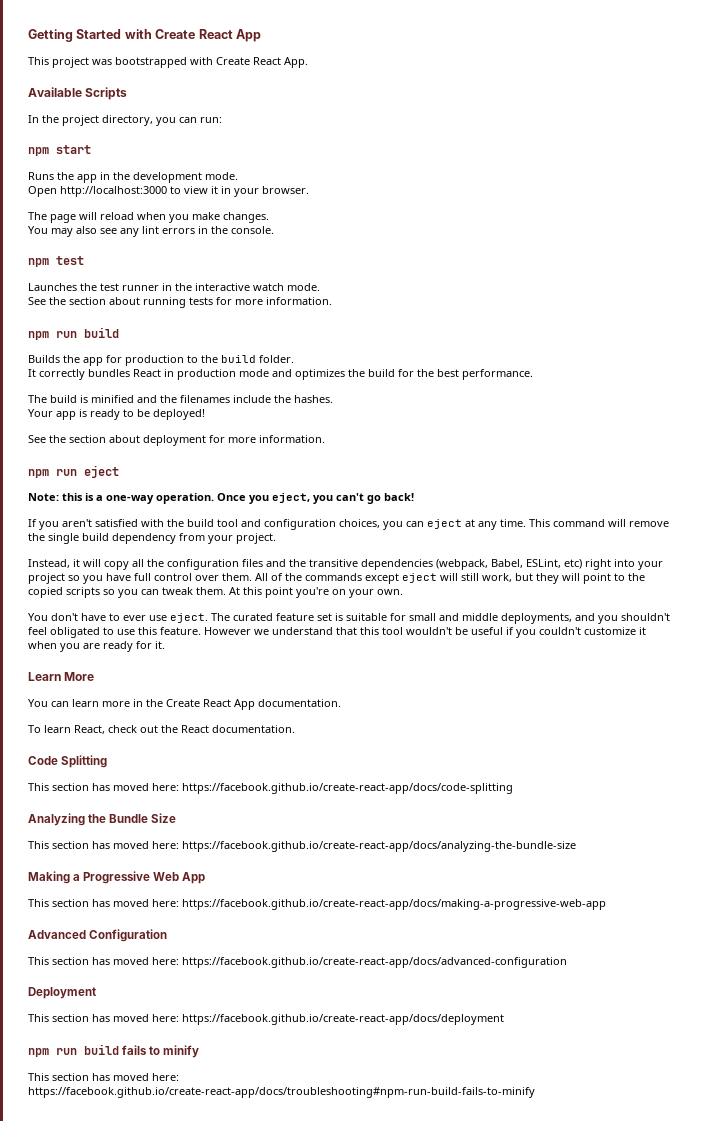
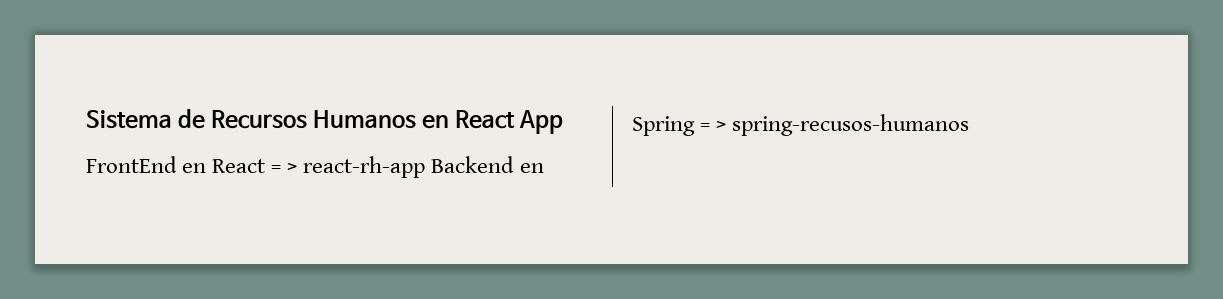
- Getting Started with Create React App
- This project was bootstrapped with Create React App.
- Available Scripts
- In the project directory, you can run:
- npm start
- Runs the app in the development mode.
- Open http://localhost:3000 to view it in your browser.
- The page will reload when you make changes.
- You may also see any lint errors in the console.
- npm test
- Launches the test runner in the interactive watch mode.
- See the section about running tests for more information.
- npm run build
- Builds the app for production to the build folder.
- It correctly bundles React in production mode and optimizes the build for the best performance.
- The build is minified and the filenames include the hashes.
- Your app is ready to be deployed!
- See the section about deployment for more information.
- npm run eject
- Note: this is a one-way operation. Once you eject, you can't go back!
- If you aren't satisfied with the build tool and configuration choices, you can eject at any time. This command will remove the single build dependency from your project.
- Instead, it will copy all the configuration files and the transitive dependencies (webpack, Babel, ESLint, etc) right into your project so you have full control over them. All of the commands except eject will still work, but they will point to the copied scripts so you can tweak them. At this point you're on your own.
- You don't have to ever use eject. The curated feature set is suitable for small and middle deployments, and you shouldn't feel obligated to use this feature. However we understand that this tool wouldn't be useful if you couldn't customize it when you are ready for it.
- Learn More
- You can learn more in the Create React App documentation.
- To learn React, check out the React documentation.
- Code Splitting
- This section has moved here: https://facebook.github.io/create-react-app/docs/code-splitting
- Analyzing the Bundle Size
- This section has moved here: https://facebook.github.io/create-react-app/docs/analyzing-the-bundle-size
- Making a Progressive Web App
- This section has moved here: https://facebook.github.io/create-react-app/docs/making-a-progressive-web-app
- Advanced Configuration
- This section has moved here: https://facebook.github.io/create-react-app/docs/advanced-configuration
- Deployment
- This section has moved here: https://facebook.github.io/create-react-app/docs/deployment
- npm run build fails to minify
- This section has moved here: https://facebook.github.io/create-react-app/docs/troubleshooting#npm-run-build-fails-to-minify
+ Sistema de Recursos Humanos en React App
+ FrontEnd en React = > react-rh-app Backend en Spring = > spring-recusos-humanos

